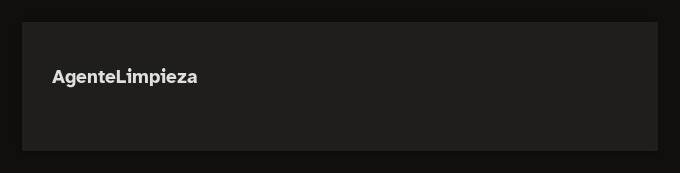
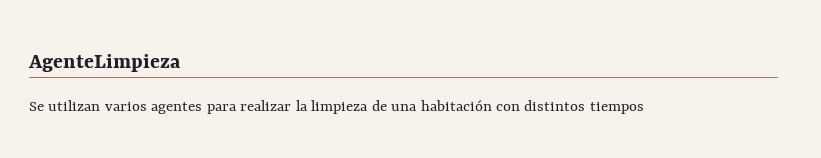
+ Se utilizan varios agentes para realizar la limpieza de una habitación con distintos tiempos

